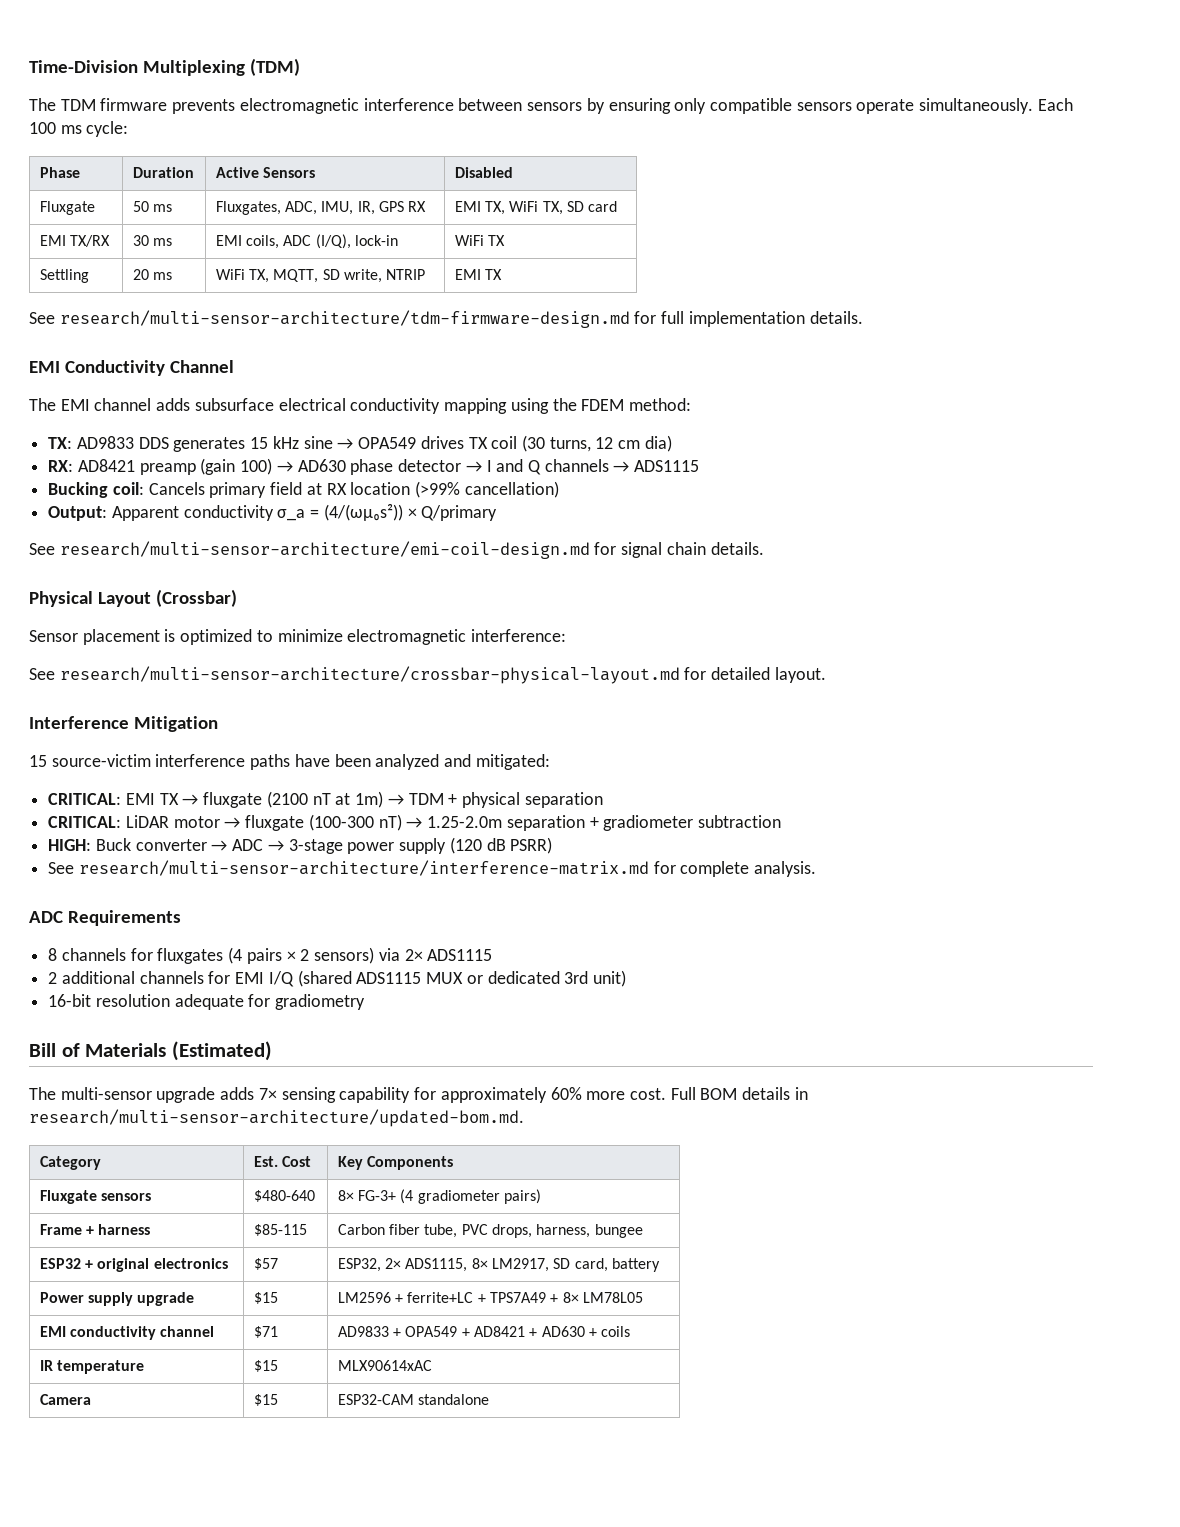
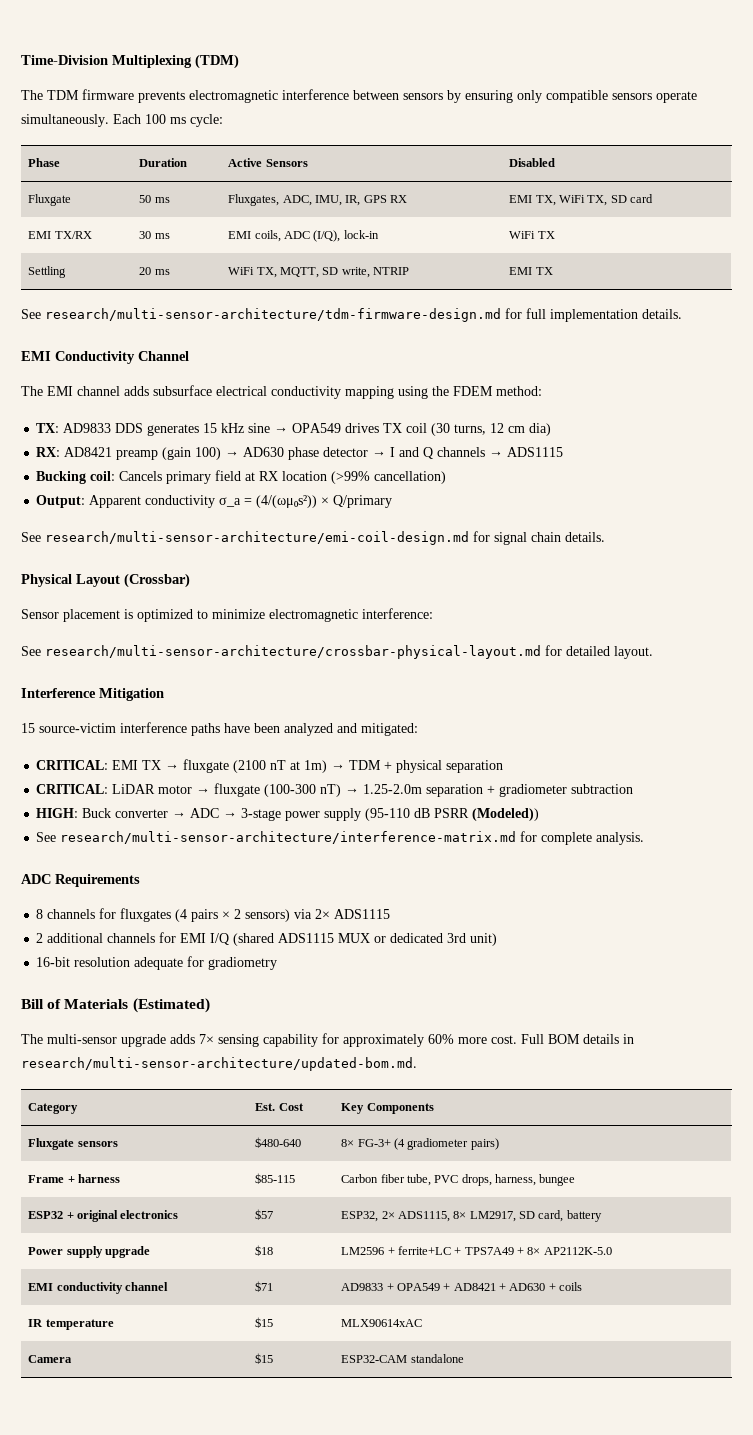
- HIGH: Buck converter → ADC → 3-stage power supply (120 dB PSRR)
+ HIGH: Buck converter → ADC → 3-stage power supply (95-110 dB PSRR (Modeled))
- Power supply upgrade | $15 | LM2596 + ferrite+LC + TPS7A49 + 8× LM78L05
+ Power supply upgrade | $18 | LM2596 + ferrite+LC + TPS7A49 + 8× AP2112K-5.0

